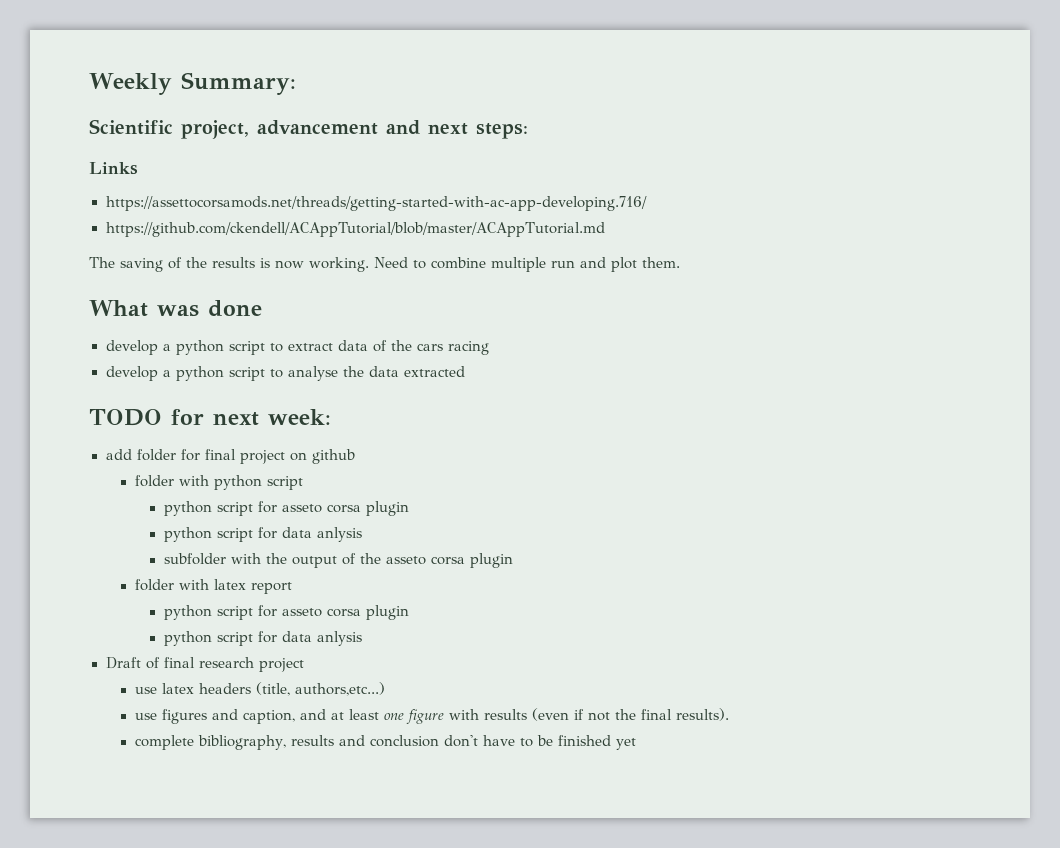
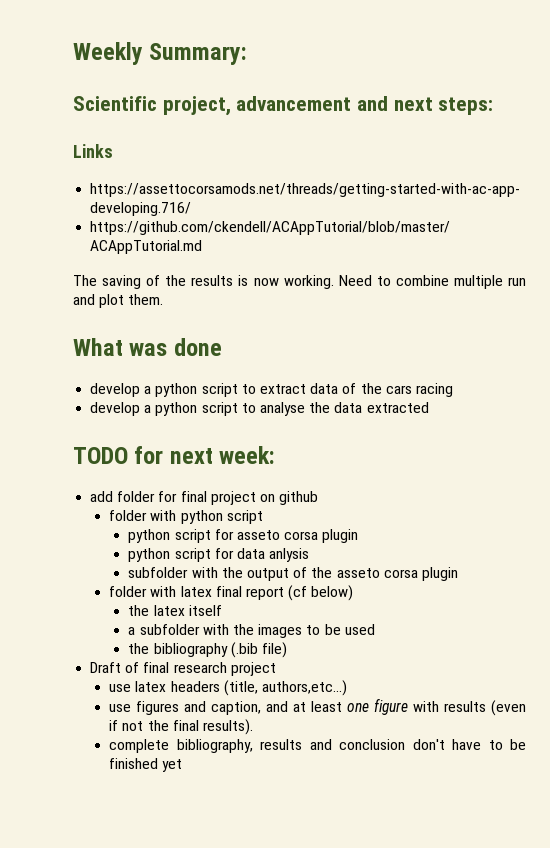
- folder with latex report
- python script for asseto corsa plugin
- python script for data anlysis
+ folder with latex final report (cf below)
+ the latex itself
+ a subfolder with the images to be used
+ the bibliography (.bib file)

